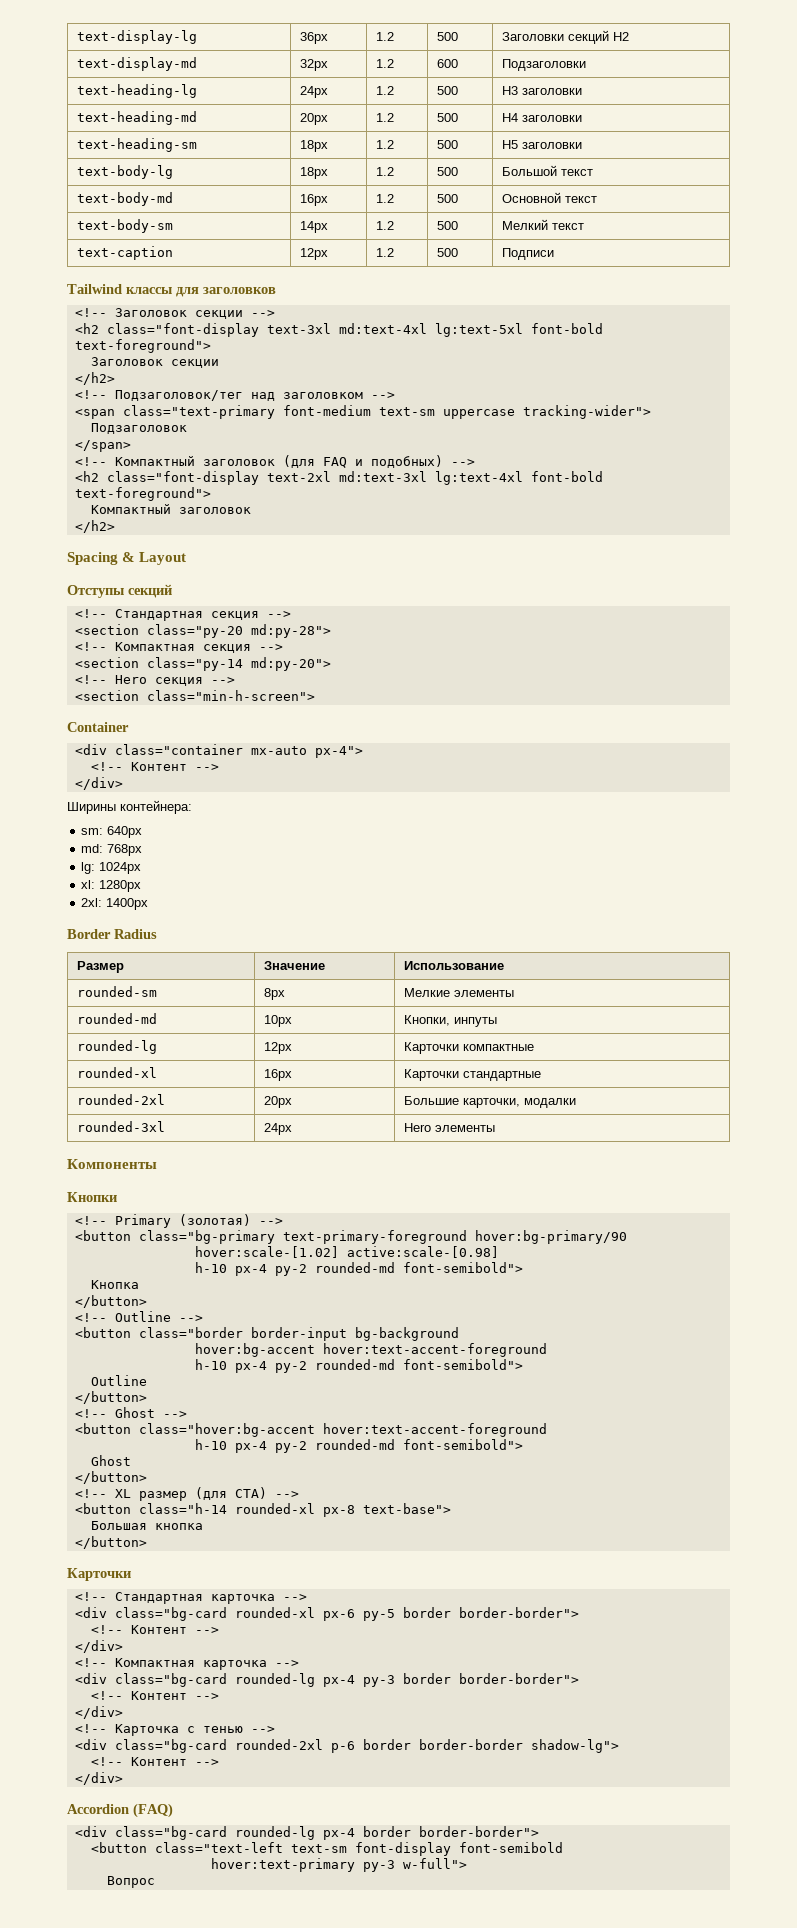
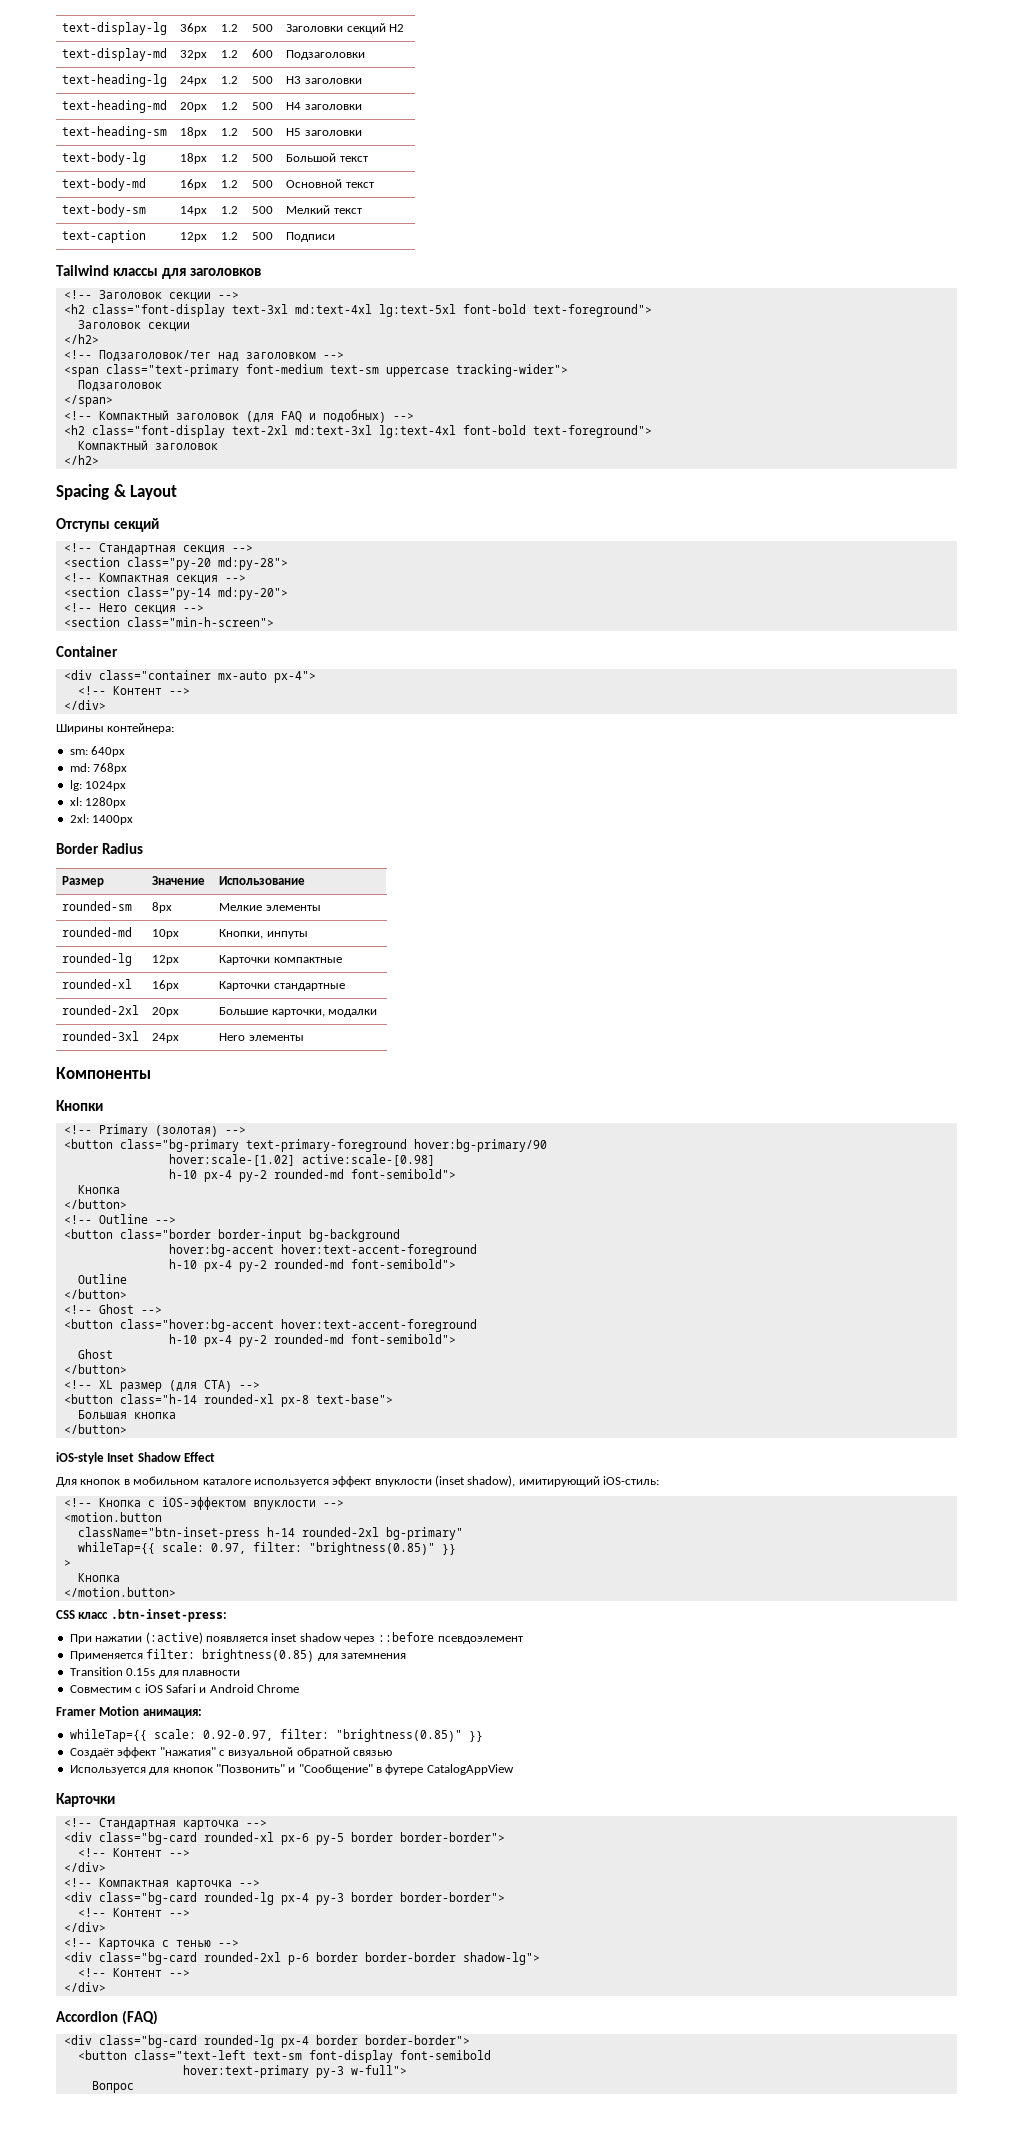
+ iOS-style Inset Shadow Effect
+ Для кнопок в мобильном каталоге используется эффект впуклости (inset shadow), имитирующий iOS-стиль:
+ <!-- Кнопка с iOS-эффектом впуклости -->
+ <motion.button
+ className="btn-inset-press h-14 rounded-2xl bg-primary"
+ whileTap={{ scale: 0.97, filter: "brightness(0.85)" }}
+ >
+ Кнопка
+ </motion.button>
+ CSS класс .btn-inset-press:
+ При нажатии (:active) появляется inset shadow через ::before псевдоэлемент
+ Применяется filter: brightness(0.85) для затемнения
+ Transition 0.15s для плавности
+ Совместим с iOS Safari и Android Chrome
+ Framer Motion анимация:
+ whileTap={{ scale: 0.92-0.97, filter: "brightness(0.85)" }}
+ Создаёт эффект "нажатия" с визуальной обратной связью
+ Используется для кнопок "Позвонить" и "Сообщение" в футере CatalogAppView

